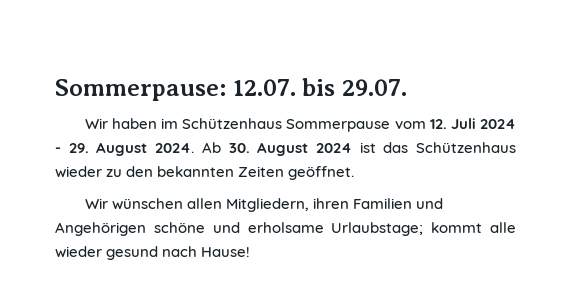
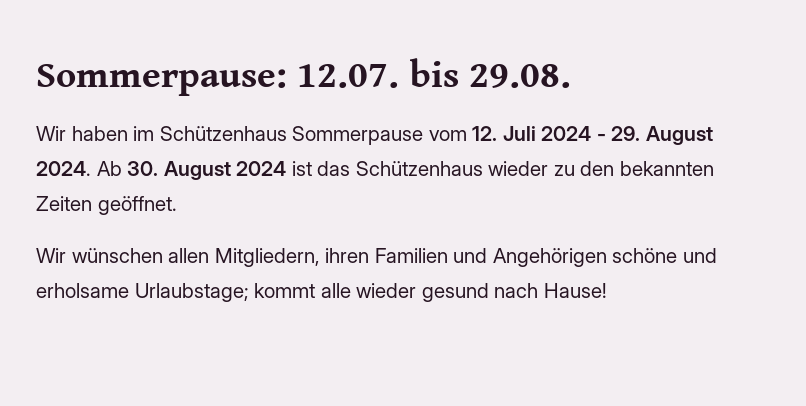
- Sommerpause: 12.07. bis 29.07.
+ Sommerpause: 12.07. bis 29.08.

